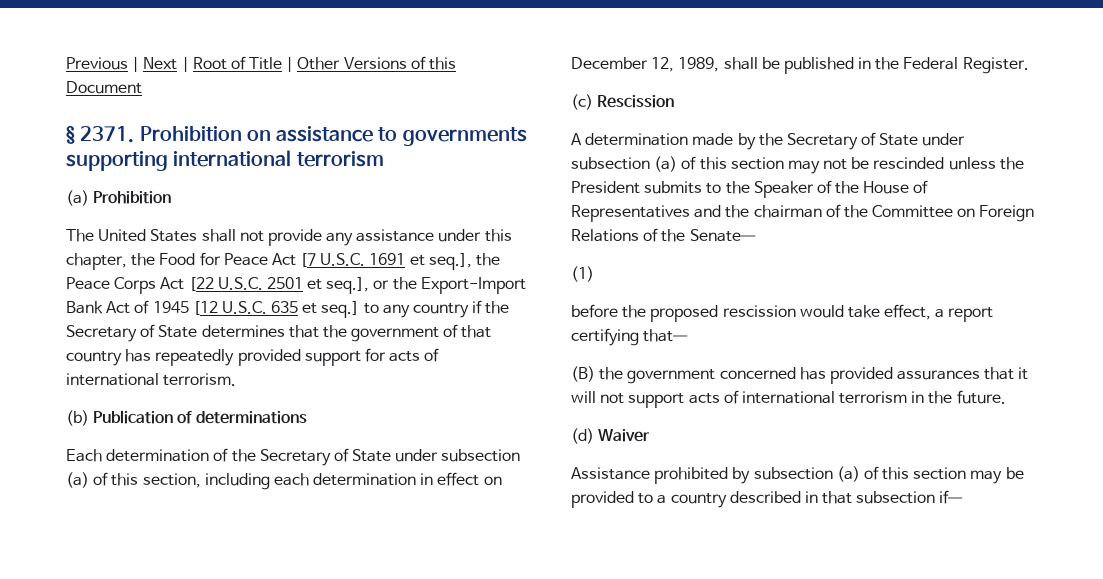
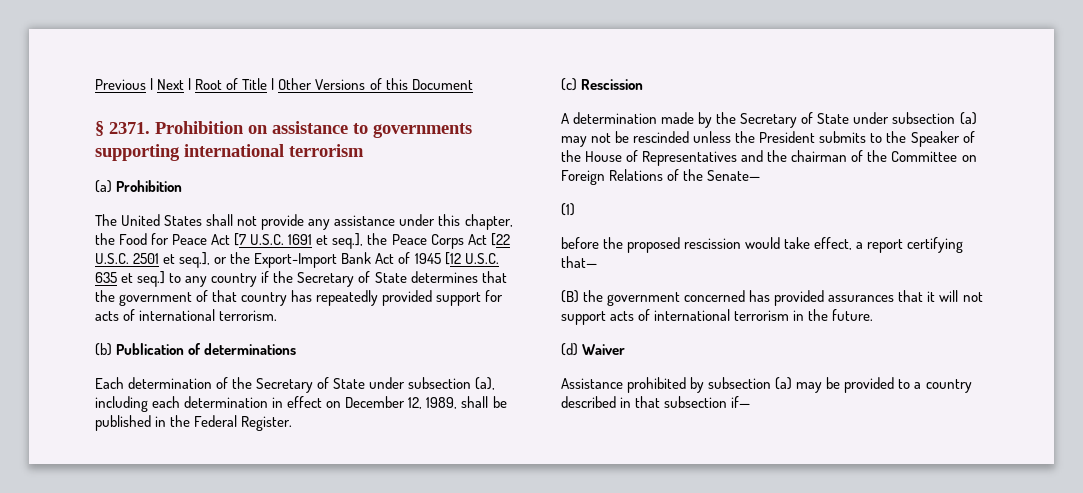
- Each determination of the Secretary of State under subsection (a) of this section, including each determination in effect on December 12, 1989, shall be published in the Federal Register.
+ Each determination of the Secretary of State under subsection (a), including each determination in effect on December 12, 1989, shall be published in the Federal Register.
- A determination made by the Secretary of State under subsection (a) of this section may not be rescinded unless the President submits to the Speaker of the House of Representatives and the chairman of the Committee on Foreign Relations of the Senate—
+ A determination made by the Secretary of State under subsection (a) may not be rescinded unless the President submits to the Speaker of the House of Representatives and the chairman of the Committee on Foreign Relations of the Senate—
- Assistance prohibited by subsection (a) of this section may be provided to a country described in that subsection if—
+ Assistance prohibited by subsection (a) may be provided to a country described in that subsection if—

